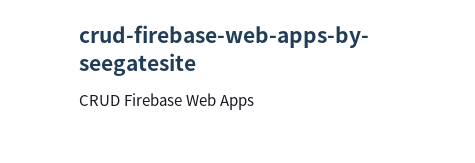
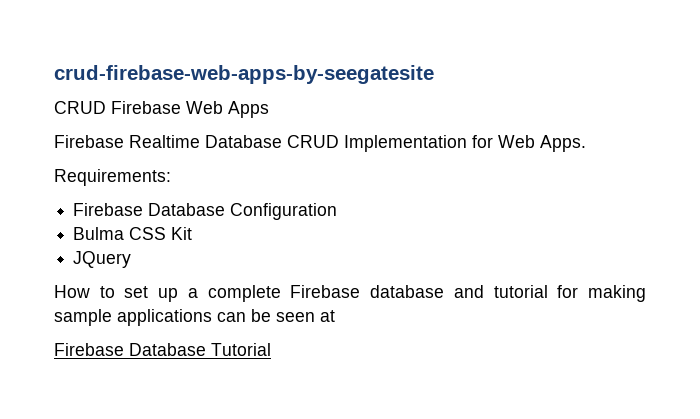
+ Firebase Realtime Database CRUD Implementation for Web Apps.
+ Requirements:
+ Firebase Database Configuration
+ Bulma CSS Kit
+ JQuery
+ How to set up a complete Firebase database and tutorial for making sample applications can be seen at
+ Firebase Database Tutorial

